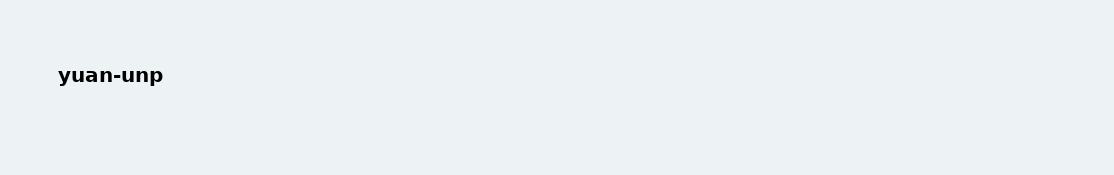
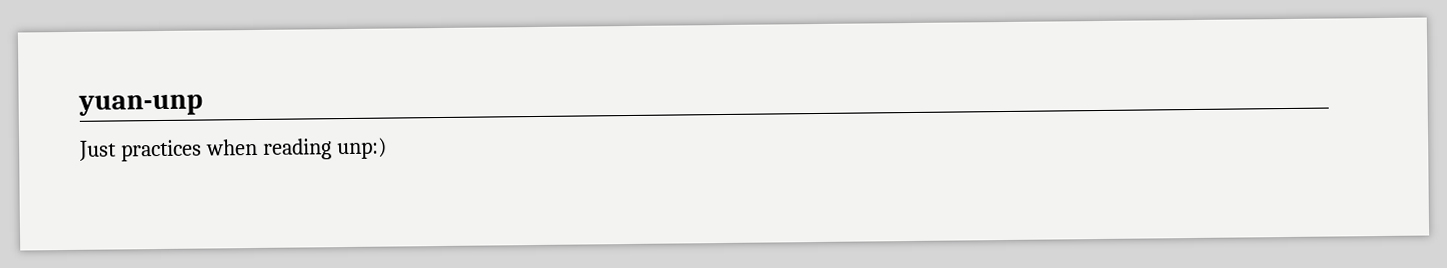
+ Just practices when reading unp:)

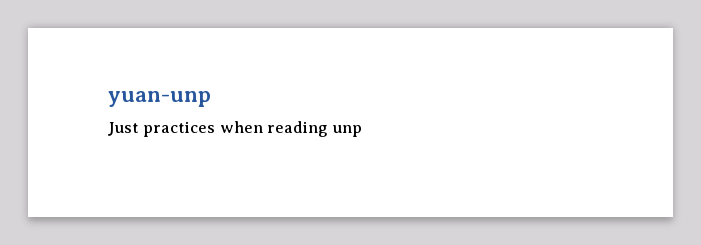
- Just practices when reading unp:)
+ Just practices when reading unp

